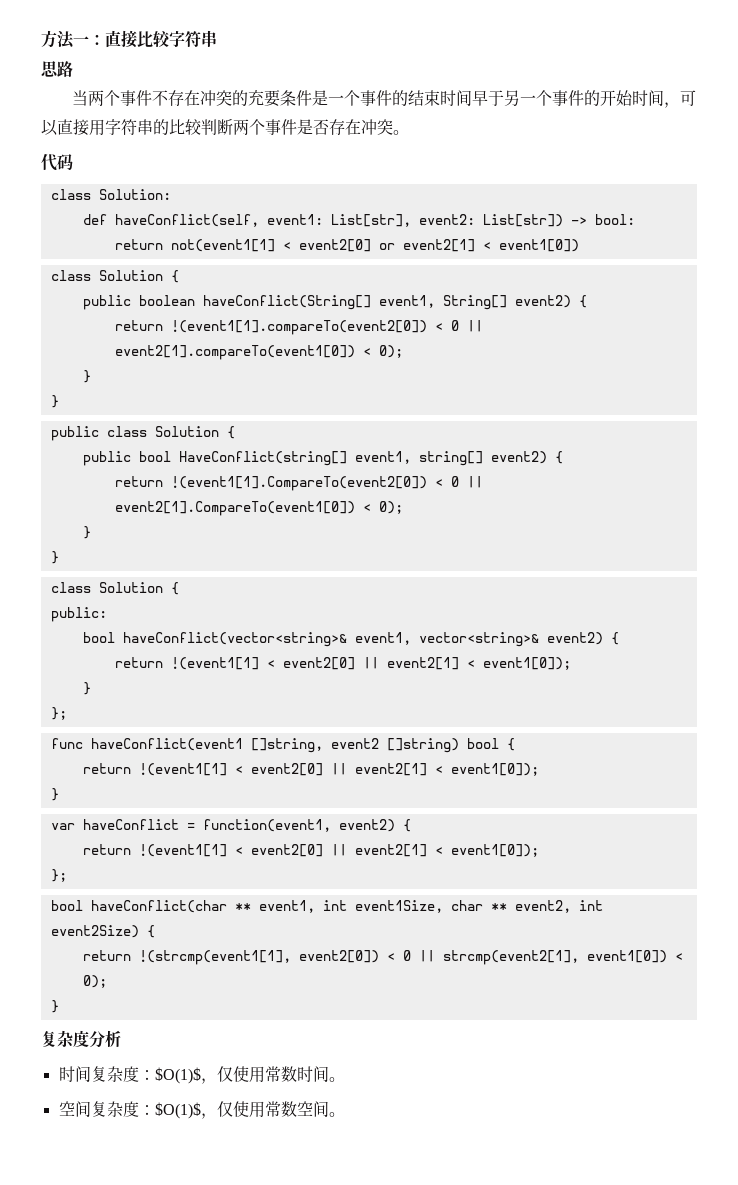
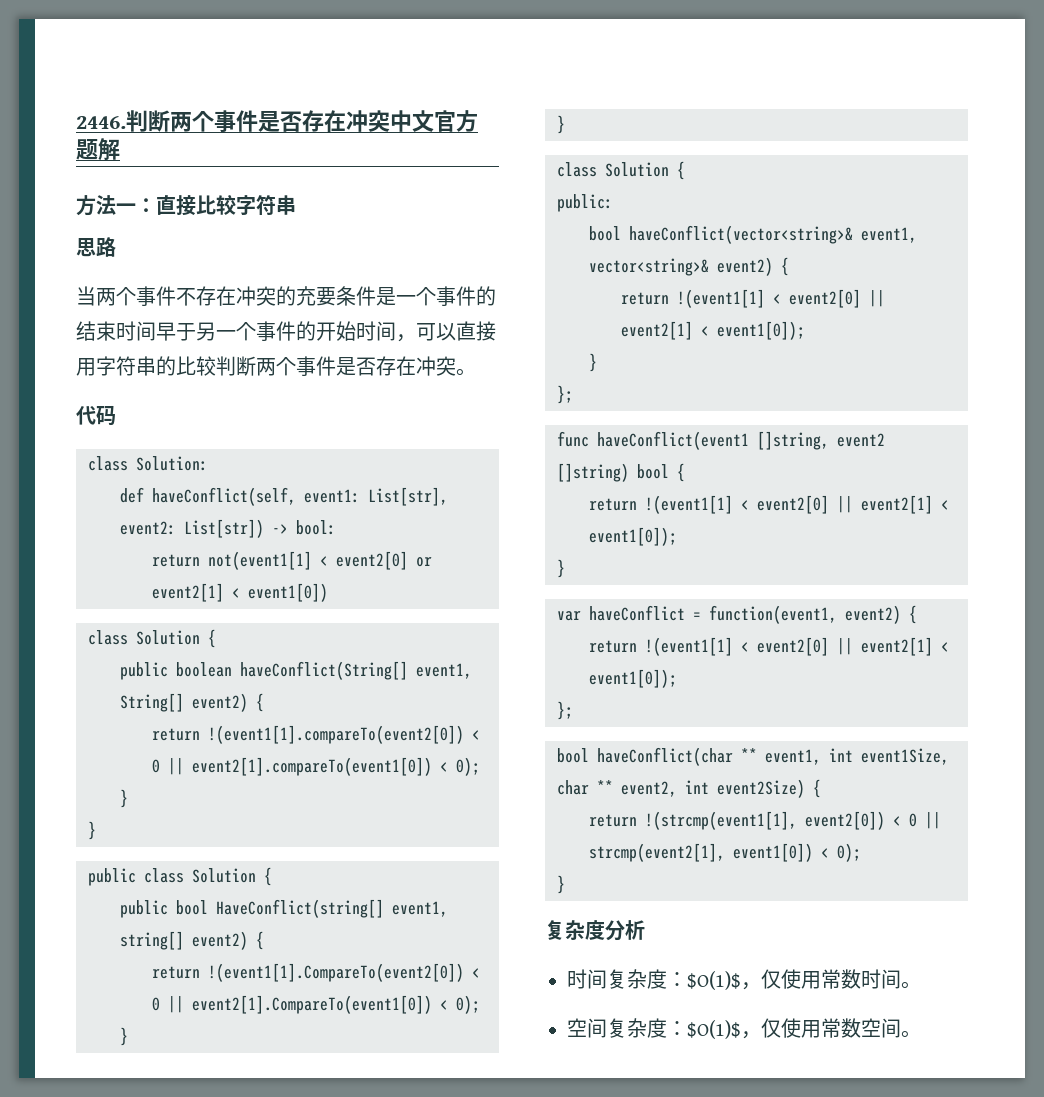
+ 2446.判断两个事件是否存在冲突中文官方题解

